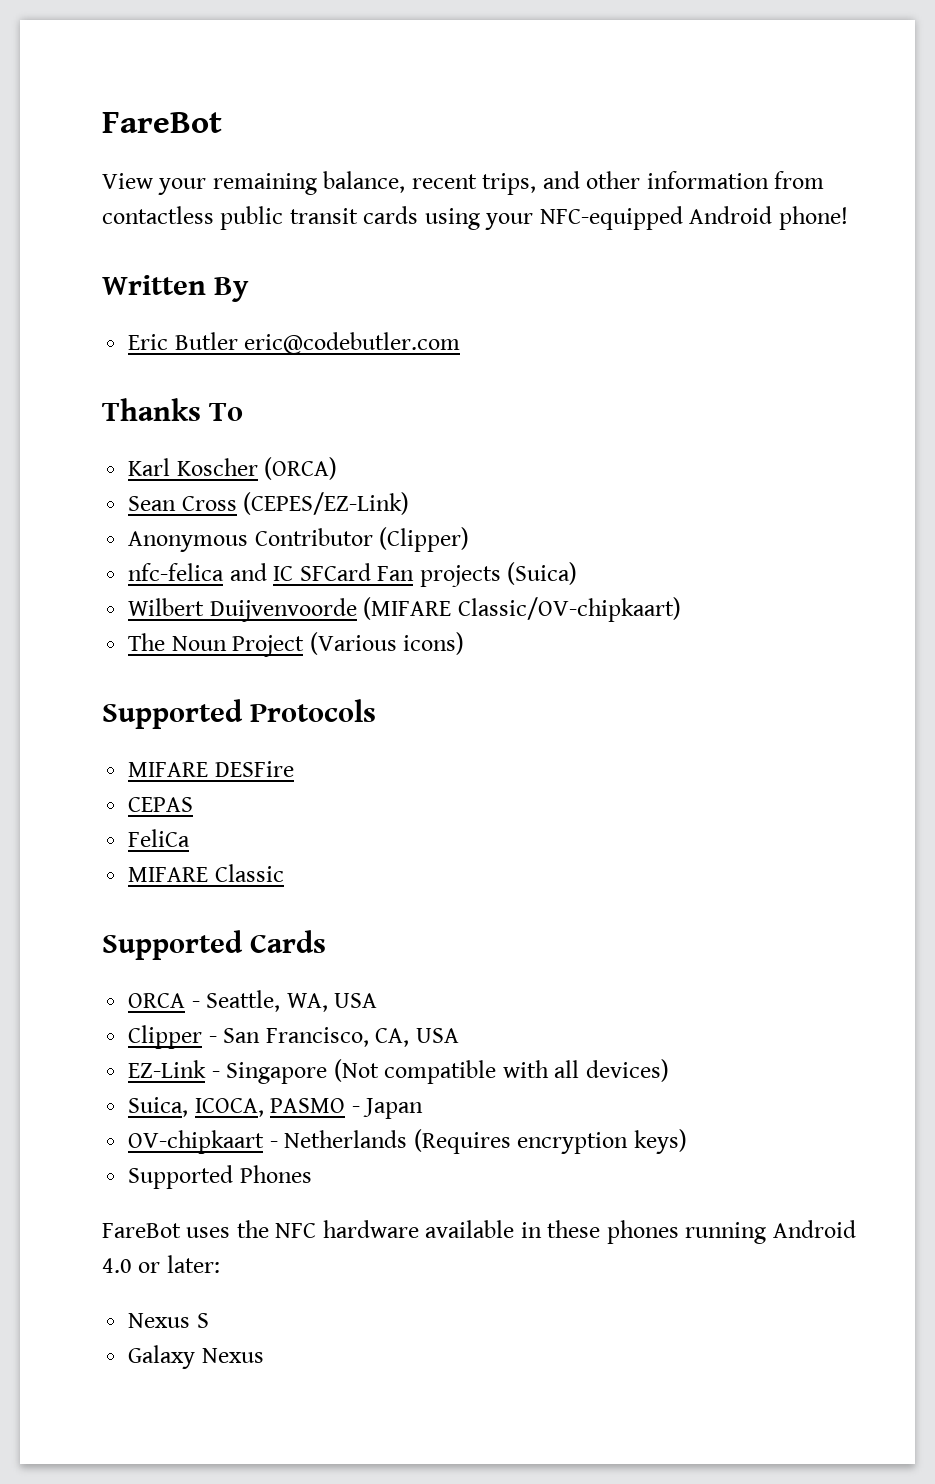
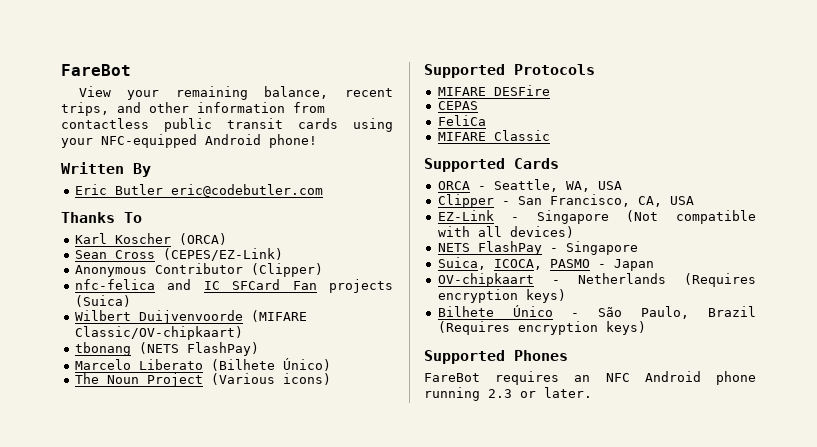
+ tbonang (NETS FlashPay)
+ Marcelo Liberato (Bilhete Único)
+ NETS FlashPay - Singapore
+ Bilhete Único - São Paulo, Brazil (Requires encryption keys)
  Supported Phones
- FareBot uses the NFC hardware available in these phones running Android 4.0 or later:
- Nexus S
- Galaxy Nexus
+ FareBot requires an NFC Android phone running 2.3 or later.

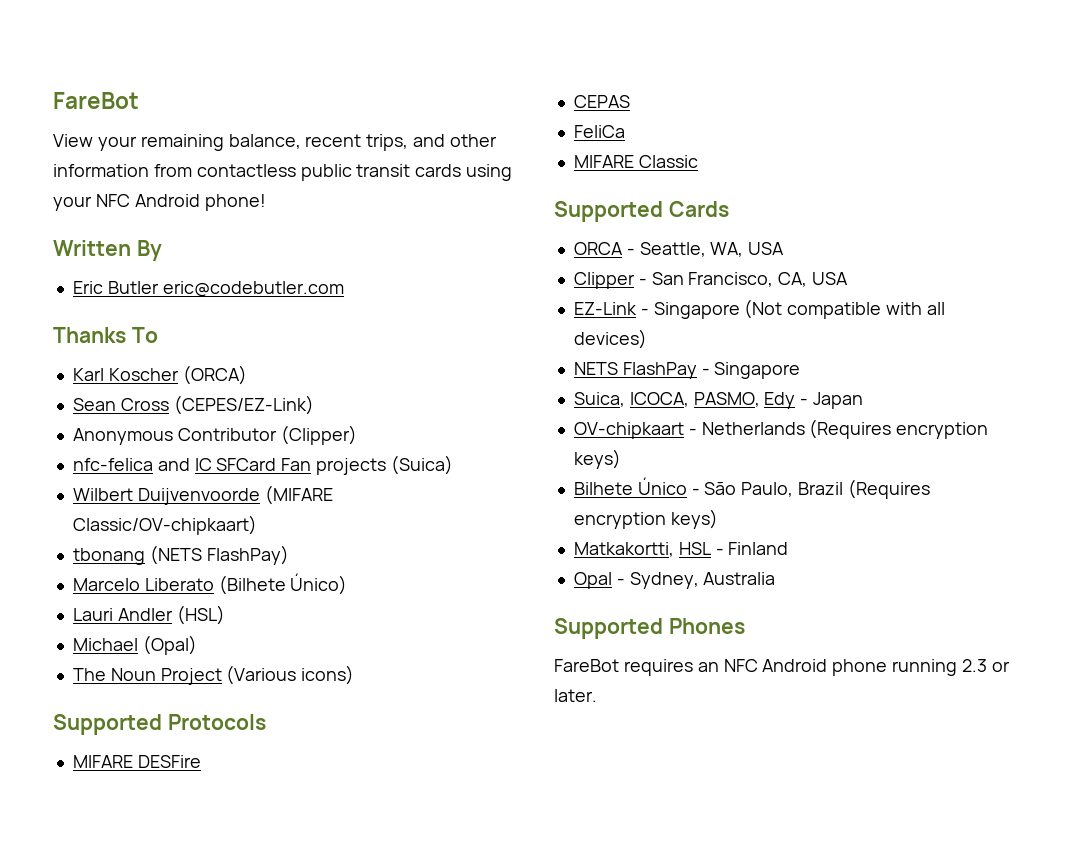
- View your remaining balance, recent trips, and other information from contactless public transit cards using your NFC-equipped Android phone!
+ View your remaining balance, recent trips, and other information from contactless public transit cards using your NFC Android phone!
+ Lauri Andler (HSL)
+ Michael (Opal)
- Suica, ICOCA, PASMO - Japan
+ Suica, ICOCA, PASMO, Edy - Japan
+ Matkakortti, HSL - Finland
+ Opal - Sydney, Australia

